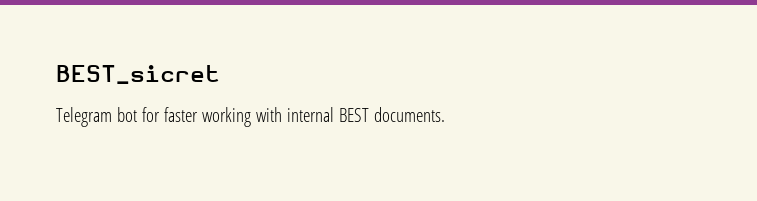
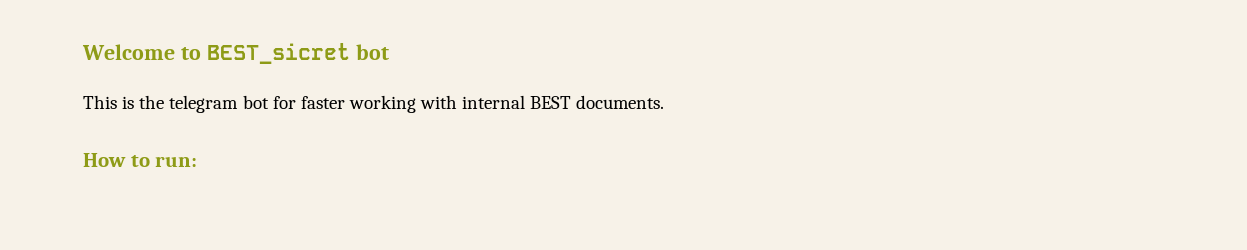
- BEST_sicret
- Telegram bot for faster working with internal BEST documents.
+ Welcome to BEST_sicret bot
+ This is the telegram bot for faster working with internal BEST documents.
+ How to run:

